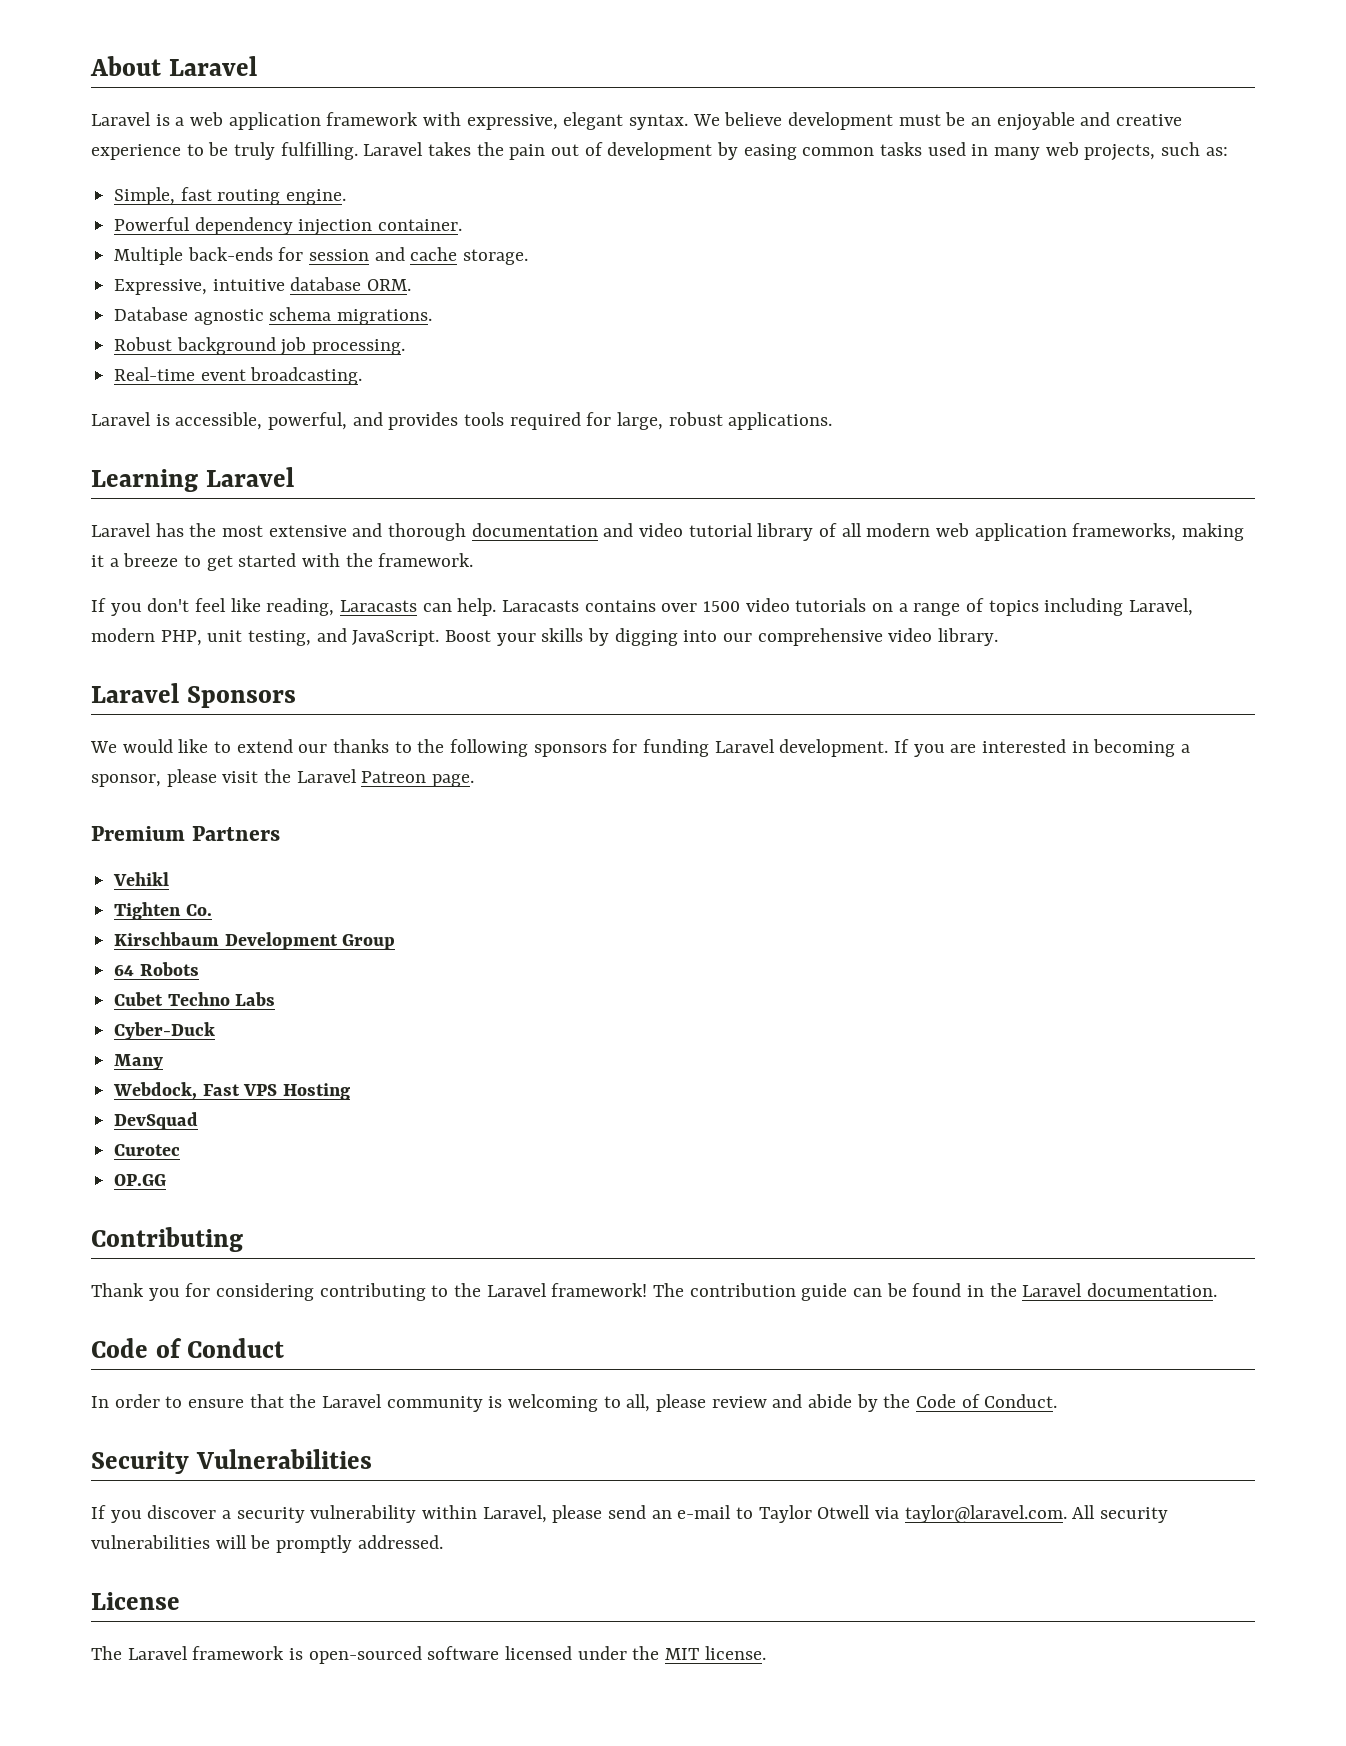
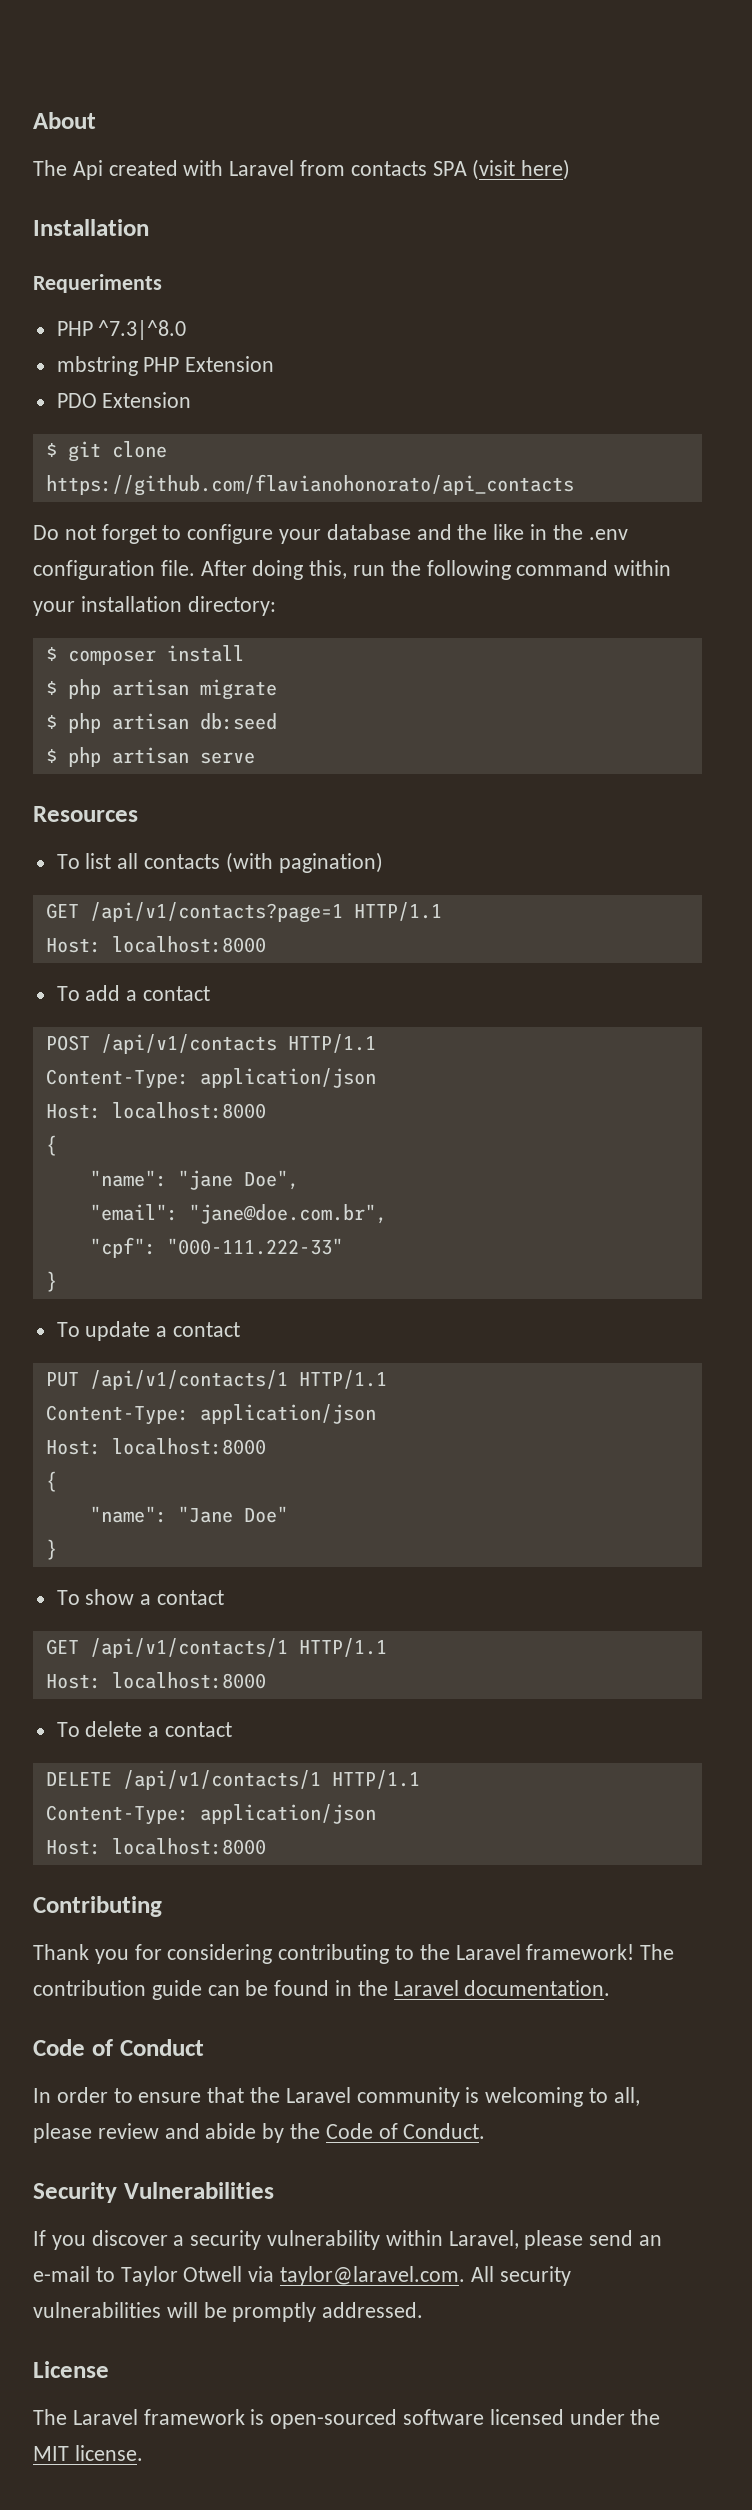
- About Laravel
- Laravel is a web application framework with expressive, elegant syntax. We believe development must be an enjoyable and creative experience to be truly fulfilling. Laravel takes the pain out of development by easing common tasks used in many web projects, such as:
- Simple, fast routing engine.
- Powerful dependency injection container.
- Multiple back-ends for session and cache storage.
- Expressive, intuitive database ORM.
- Database agnostic schema migrations.
- Robust background job processing.
- Real-time event broadcasting.
- Laravel is accessible, powerful, and provides tools required for large, robust applications.
- Learning Laravel
- Laravel has the most extensive and thorough documentation and video tutorial library of all modern web application frameworks, making it a breeze to get started with the framework.
- If you don't feel like reading, Laracasts can help. Laracasts contains over 1500 video tutorials on a range of topics including Laravel, modern PHP, unit testing, and JavaScript. Boost your skills by digging into our comprehensive video library.
- Laravel Sponsors
- We would like to extend our thanks to the following sponsors for funding Laravel development. If you are interested in becoming a sponsor, please visit the Laravel Patreon page.
- Premium Partners
- Vehikl
- Tighten Co.
- Kirschbaum Development Group
- 64 Robots
- Cubet Techno Labs
- Cyber-Duck
- Many
- Webdock, Fast VPS Hosting
- DevSquad
- Curotec
- OP.GG
+ About
+ The Api created with Laravel from contacts SPA (visit here)
+ Installation
+ Requeriments
+ PHP ^7.3|^8.0
+ mbstring PHP Extension
+ PDO Extension
+ $ git clone https://github.com/flavianohonorato/api_contacts
+ Do not forget to configure your database and the like in the .env configuration file. After doing this, run the following command within your installation directory:
+ $ composer install
+ $ php artisan migrate
+ $ php artisan db:seed
+ $ php artisan serve
+ Resources
+ To list all contacts (with pagination)
+ GET /api/v1/contacts?page=1 HTTP/1.1
+ Host: localhost:8000
+ To add a contact
+ POST /api/v1/contacts HTTP/1.1
+ Content-Type: application/json
+ Host: localhost:8000
+ {
+ "name": "jane Doe",
+ "email": "jane@doe.com.br",
+ "cpf": "000-111.222-33"
+ }
+ To update a contact
+ PUT /api/v1/contacts/1 HTTP/1.1
+ Content-Type: application/json
+ Host: localhost:8000
+ {
+ "name": "Jane Doe"
+ }
+ To show a contact
+ GET /api/v1/contacts/1 HTTP/1.1
+ Host: localhost:8000
+ To delete a contact
+ DELETE /api/v1/contacts/1 HTTP/1.1
+ Content-Type: application/json
+ Host: localhost:8000

